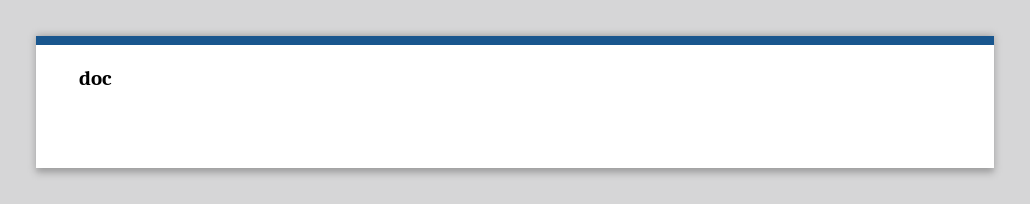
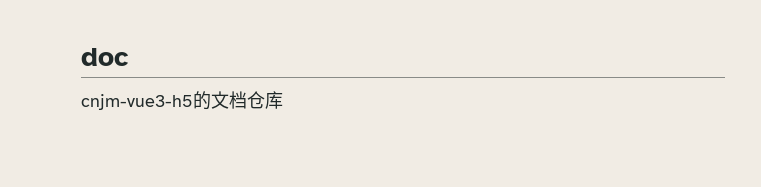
+ cnjm-vue3-h5的文档仓库

